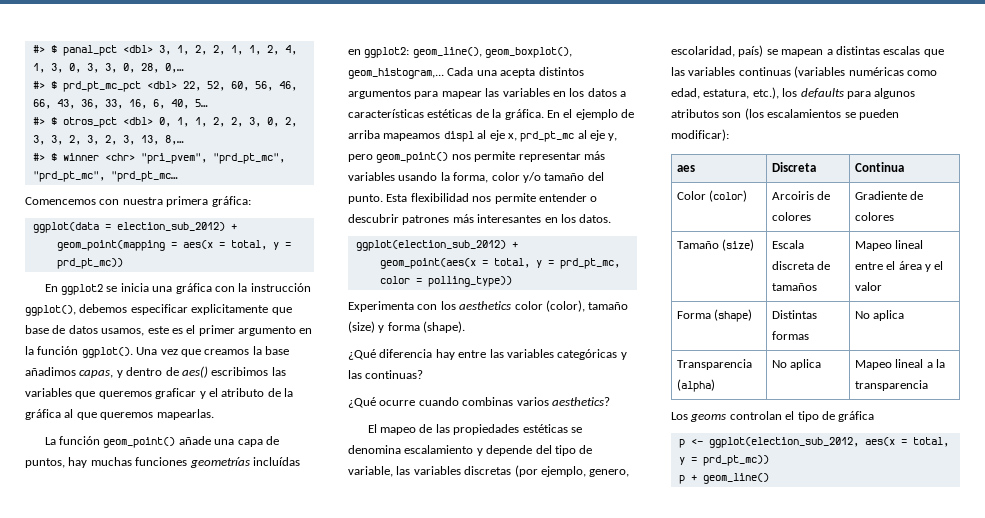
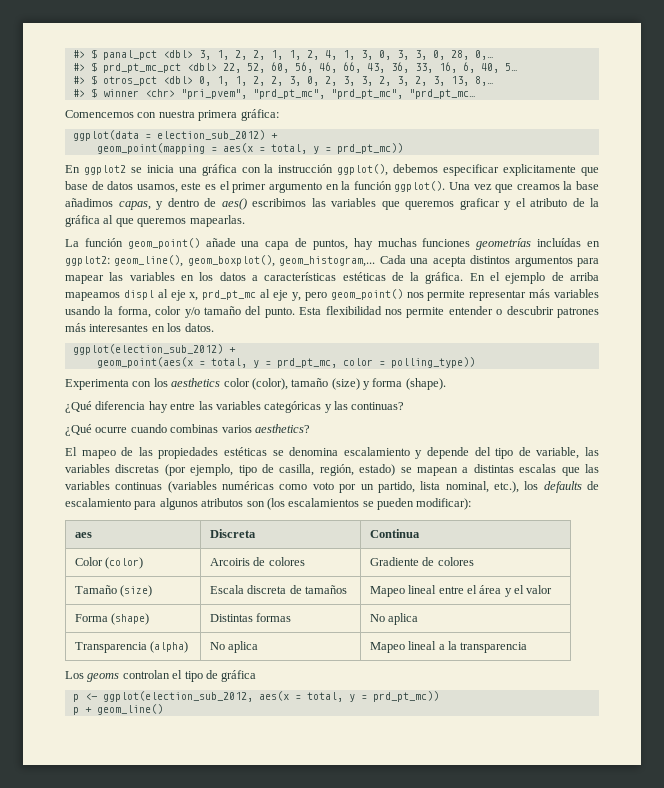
- El mapeo de las propiedades estéticas se denomina escalamiento y depende del tipo de variable, las variables discretas (por ejemplo, genero, escolaridad, país) se mapean a distintas escalas que las variables continuas (variables numéricas como edad, estatura, etc.), los defaults para algunos atributos son (los escalamientos se pueden modificar):
+ El mapeo de las propiedades estéticas se denomina escalamiento y depende del tipo de variable, las variables discretas (por ejemplo, tipo de casilla, región, estado) se mapean a distintas escalas que las variables continuas (variables numéricas como voto por un partido, lista nominal, etc.), los defaults de escalamiento para algunos atributos son (los escalamientos se pueden modificar):

